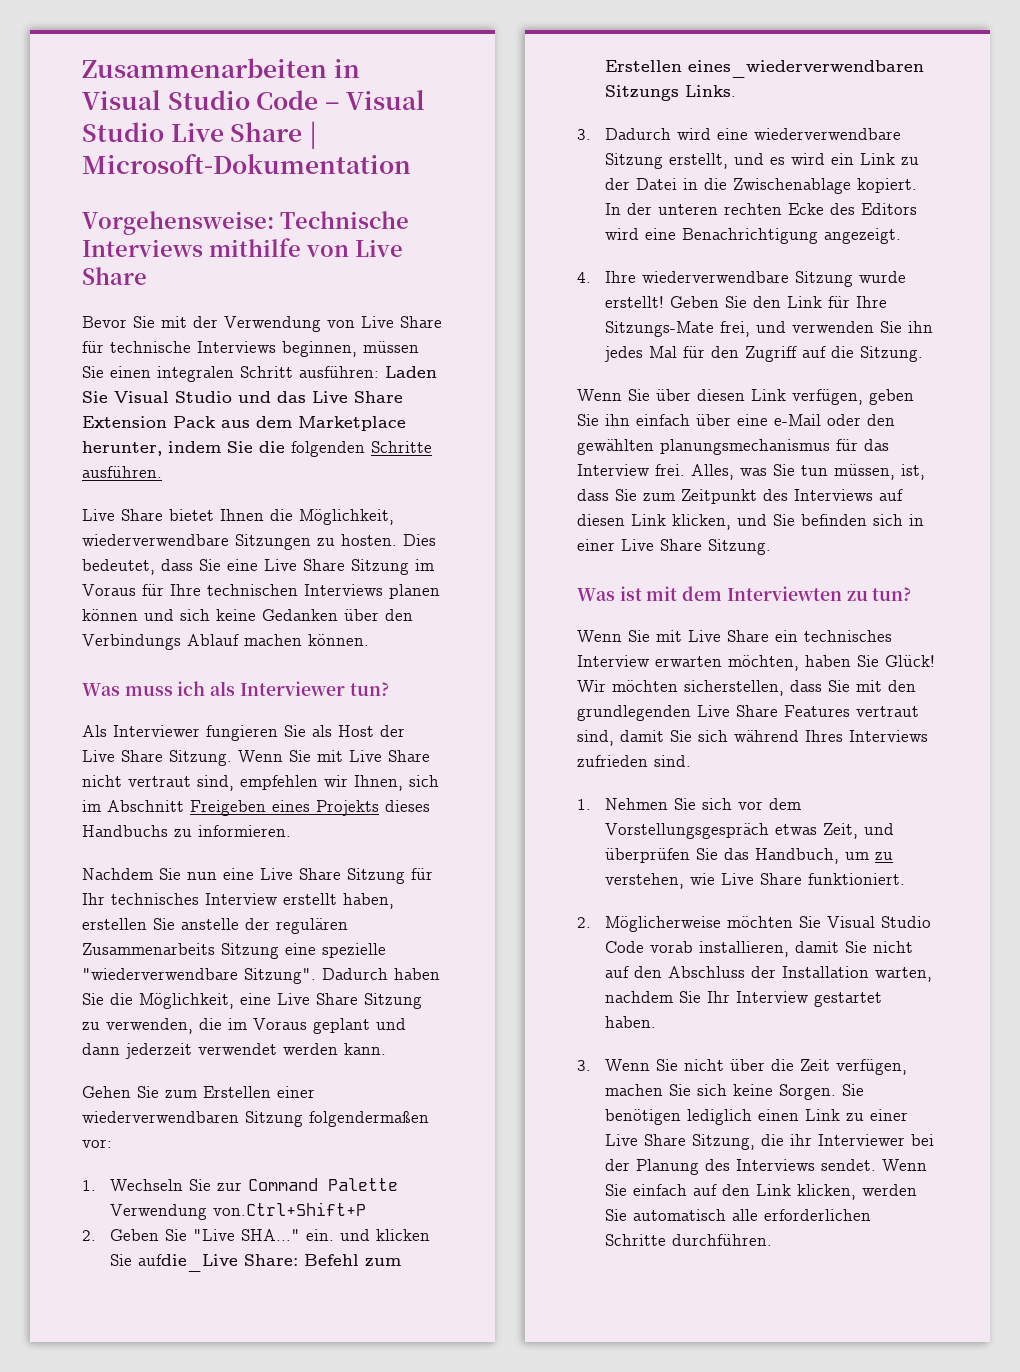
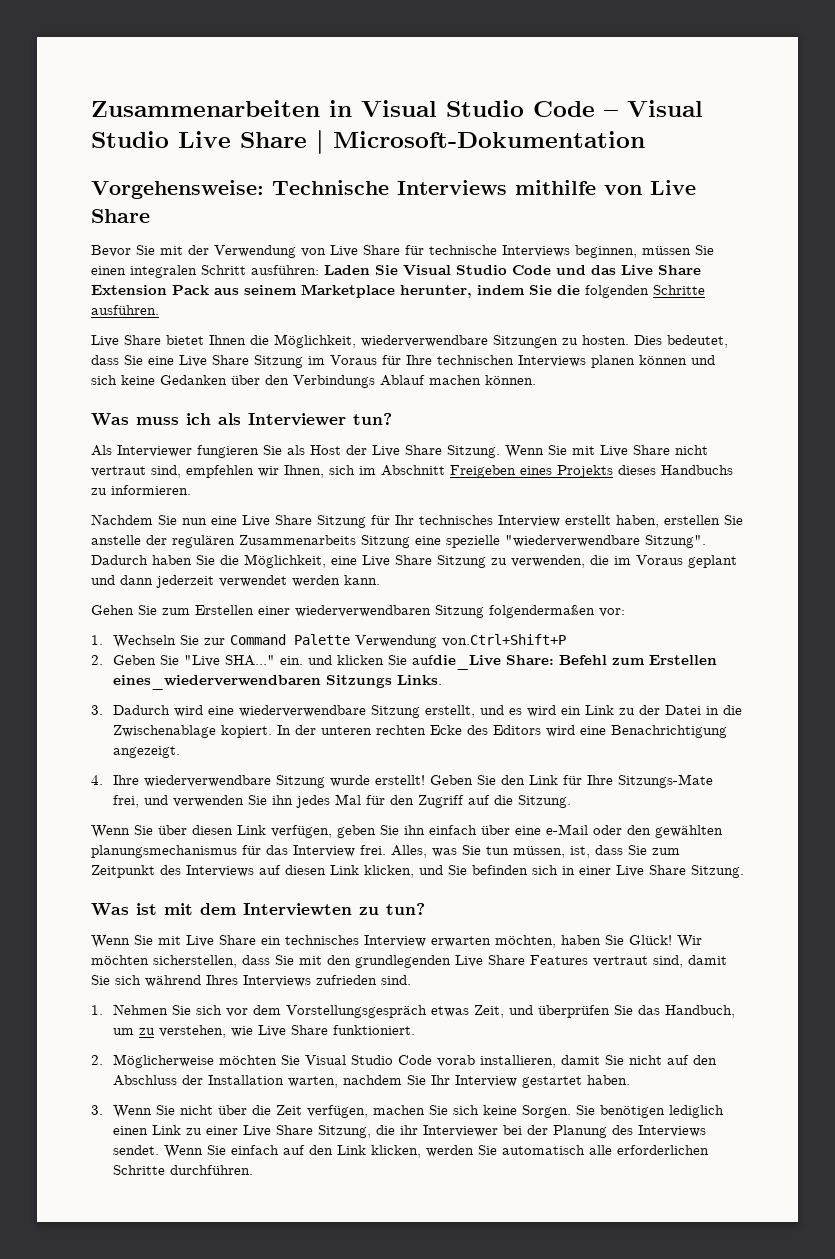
- Bevor Sie mit der Verwendung von Live Share für technische Interviews beginnen, müssen Sie einen integralen Schritt ausführen: Laden Sie Visual Studio und das Live Share Extension Pack aus dem Marketplace herunter, indem Sie die folgenden Schritte ausführen.
+ Bevor Sie mit der Verwendung von Live Share für technische Interviews beginnen, müssen Sie einen integralen Schritt ausführen: Laden Sie Visual Studio Code und das Live Share Extension Pack aus seinem Marketplace herunter, indem Sie die folgenden Schritte ausführen.

